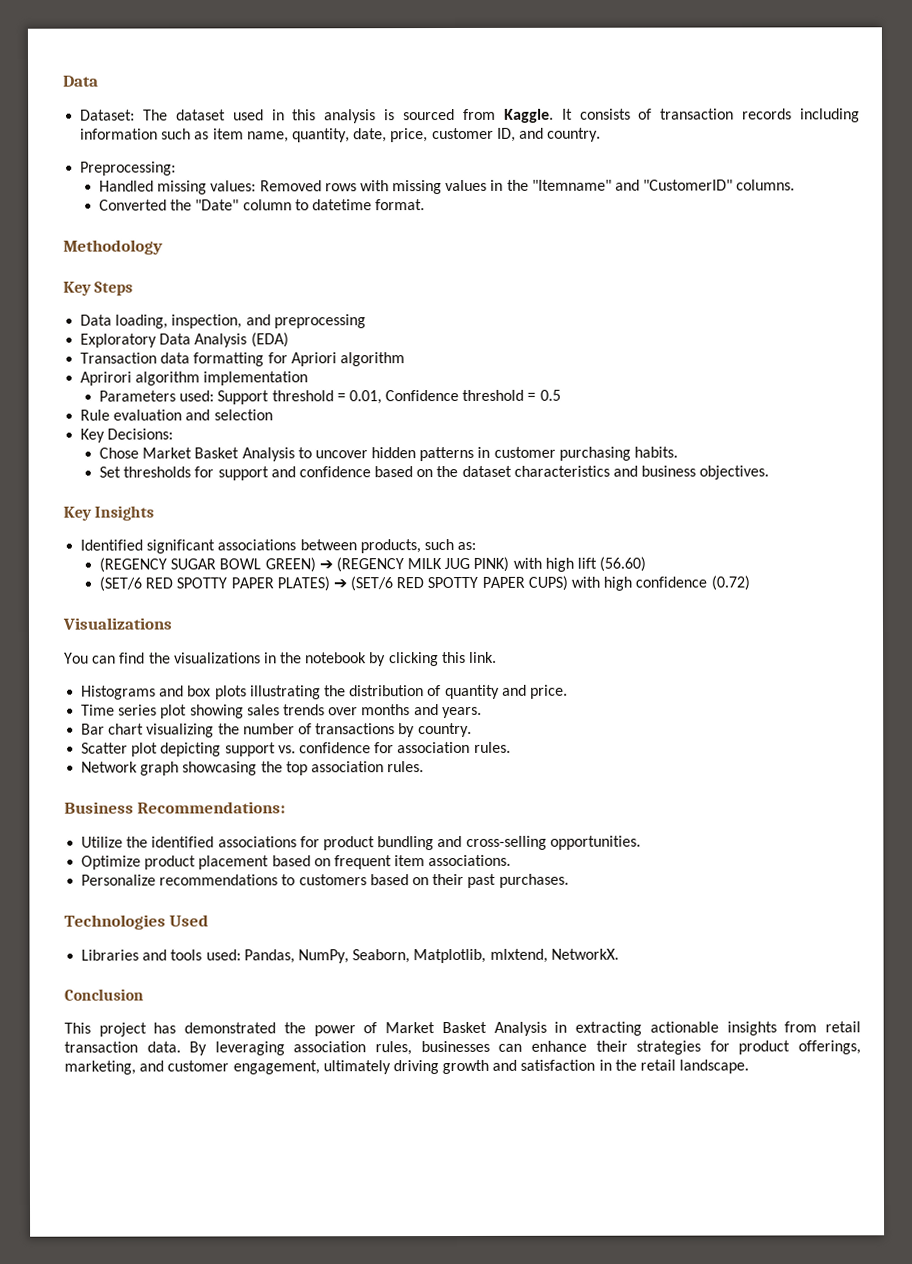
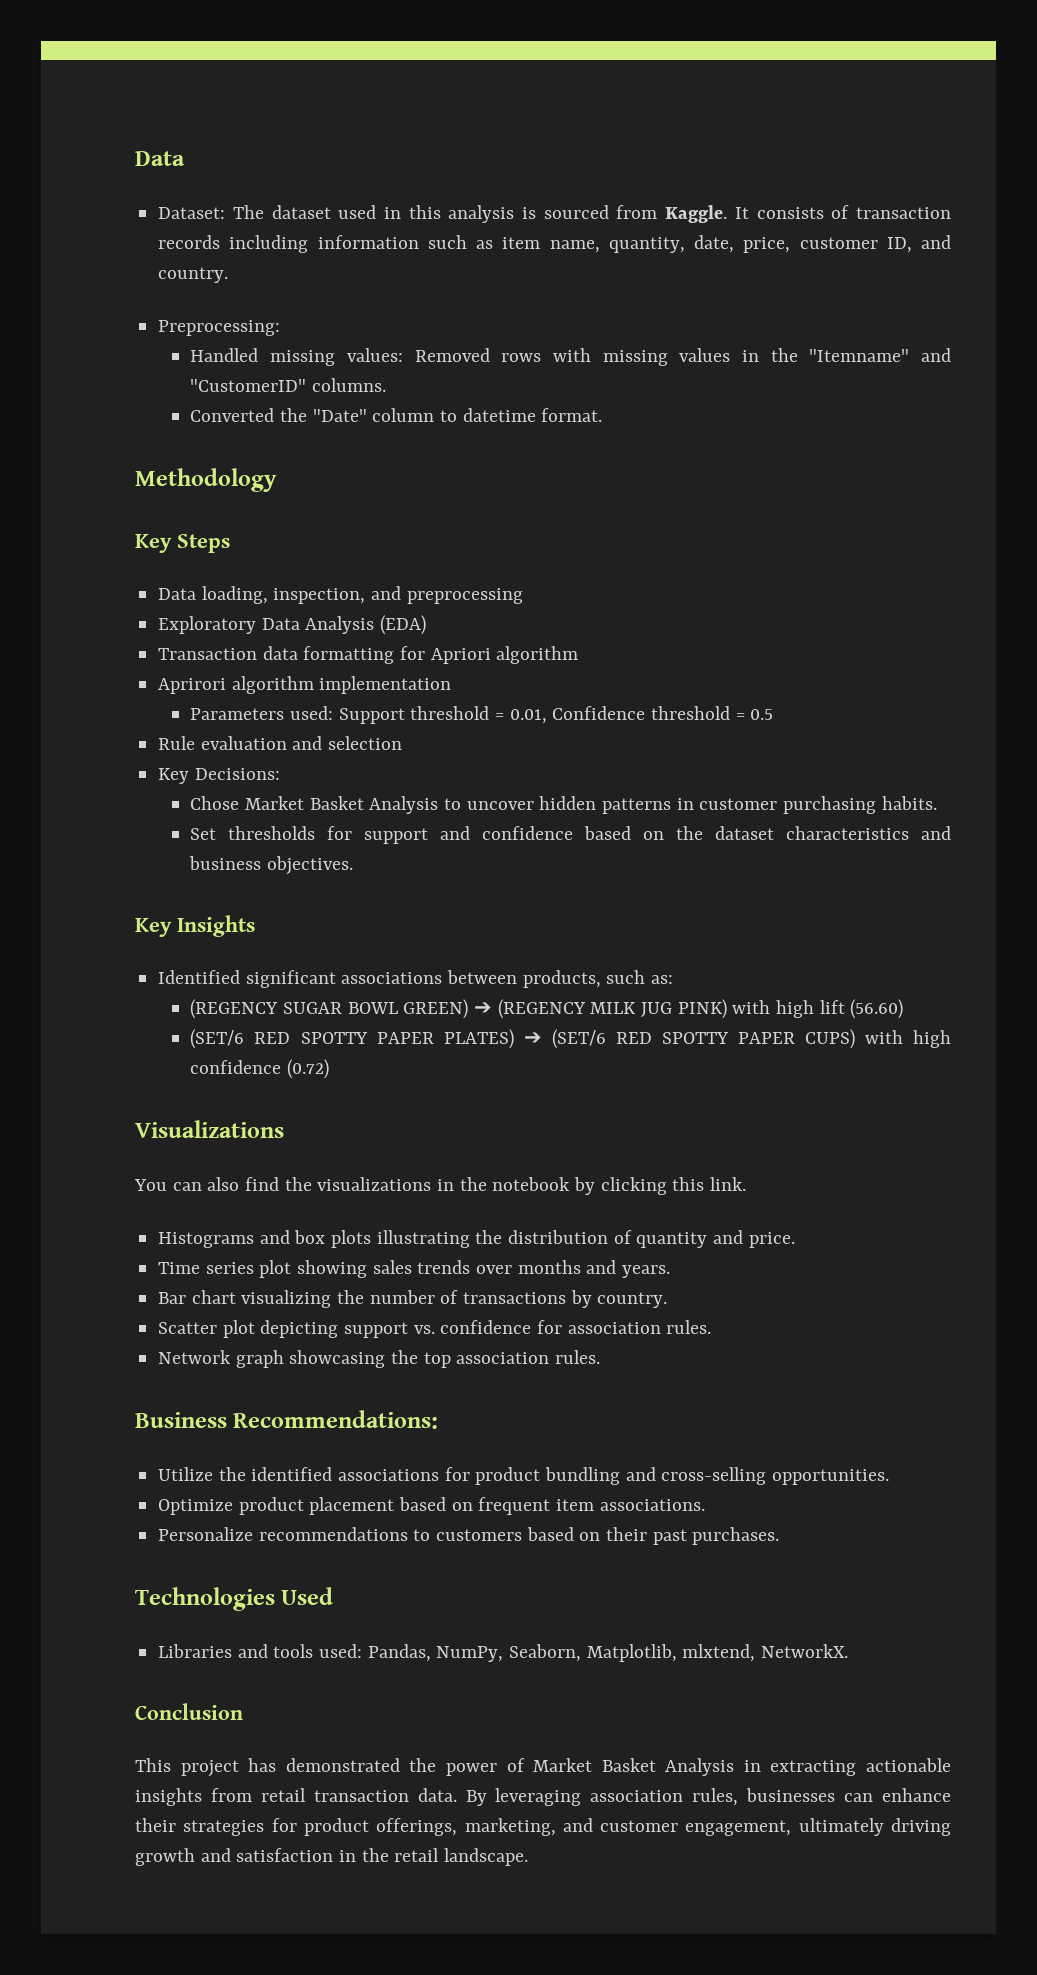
- You can find the visualizations in the notebook by clicking this link.
+ You can also find the visualizations in the notebook by clicking this link.

